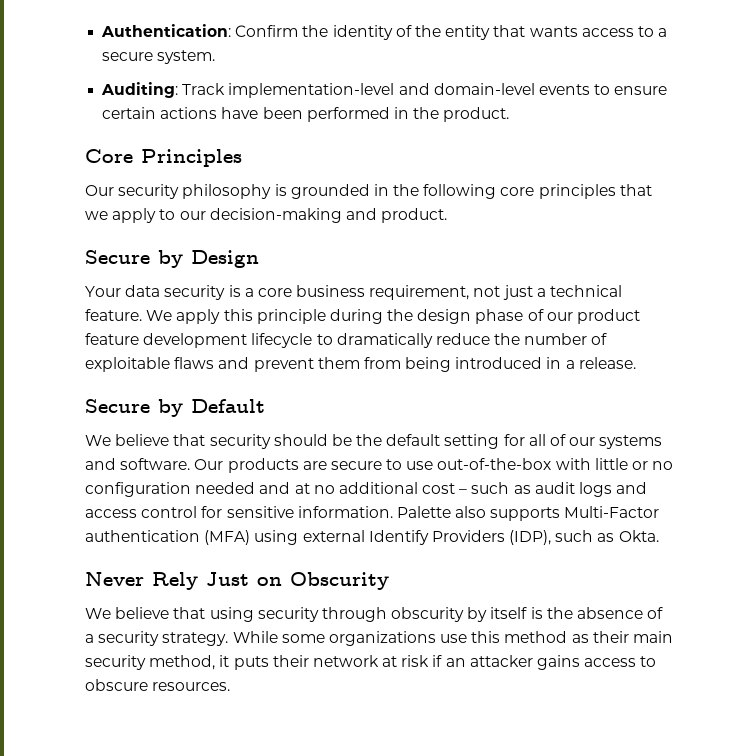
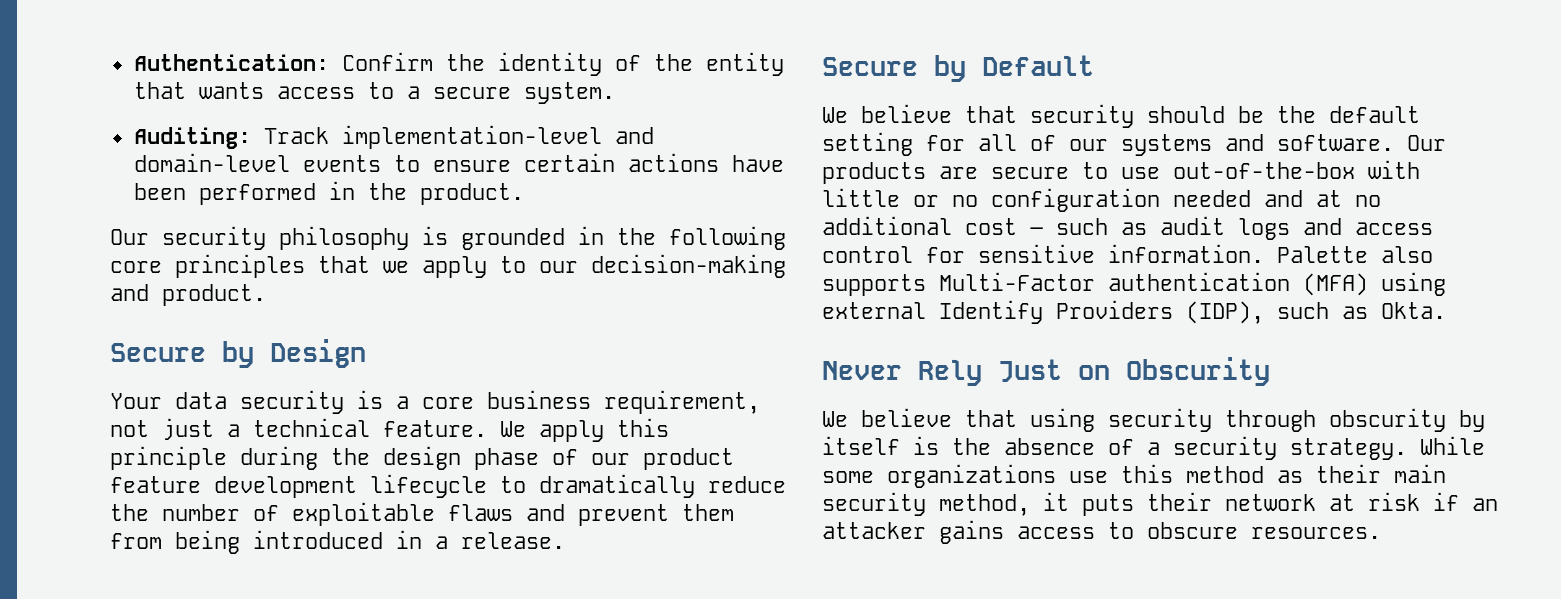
- Core Principles

